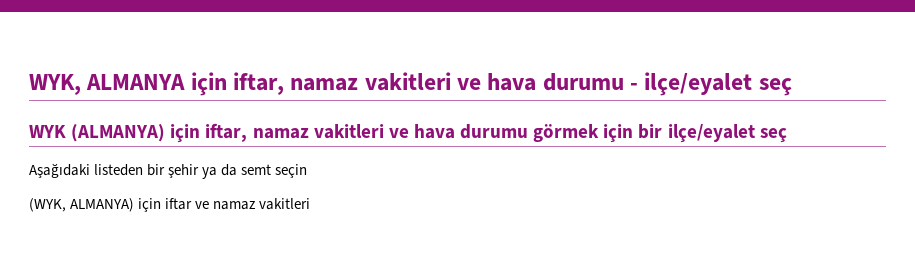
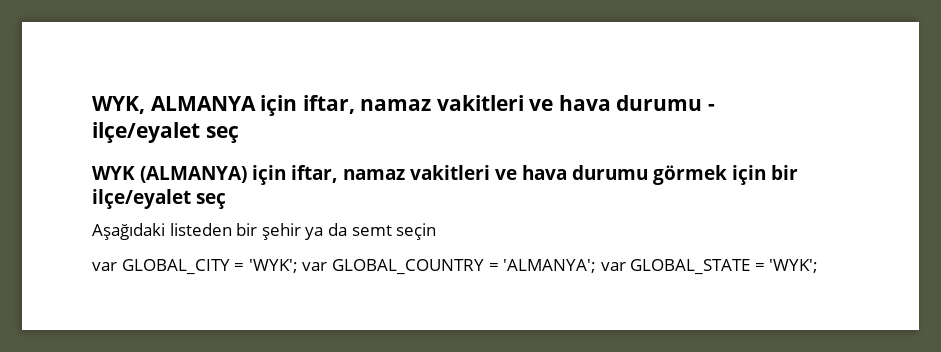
- (WYK, ALMANYA) için iftar ve namaz vakitleri
+ var GLOBAL_CITY = 'WYK'; var GLOBAL_COUNTRY = 'ALMANYA'; var GLOBAL_STATE = 'WYK';

